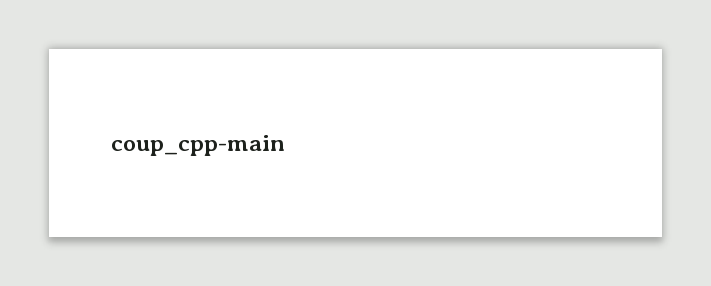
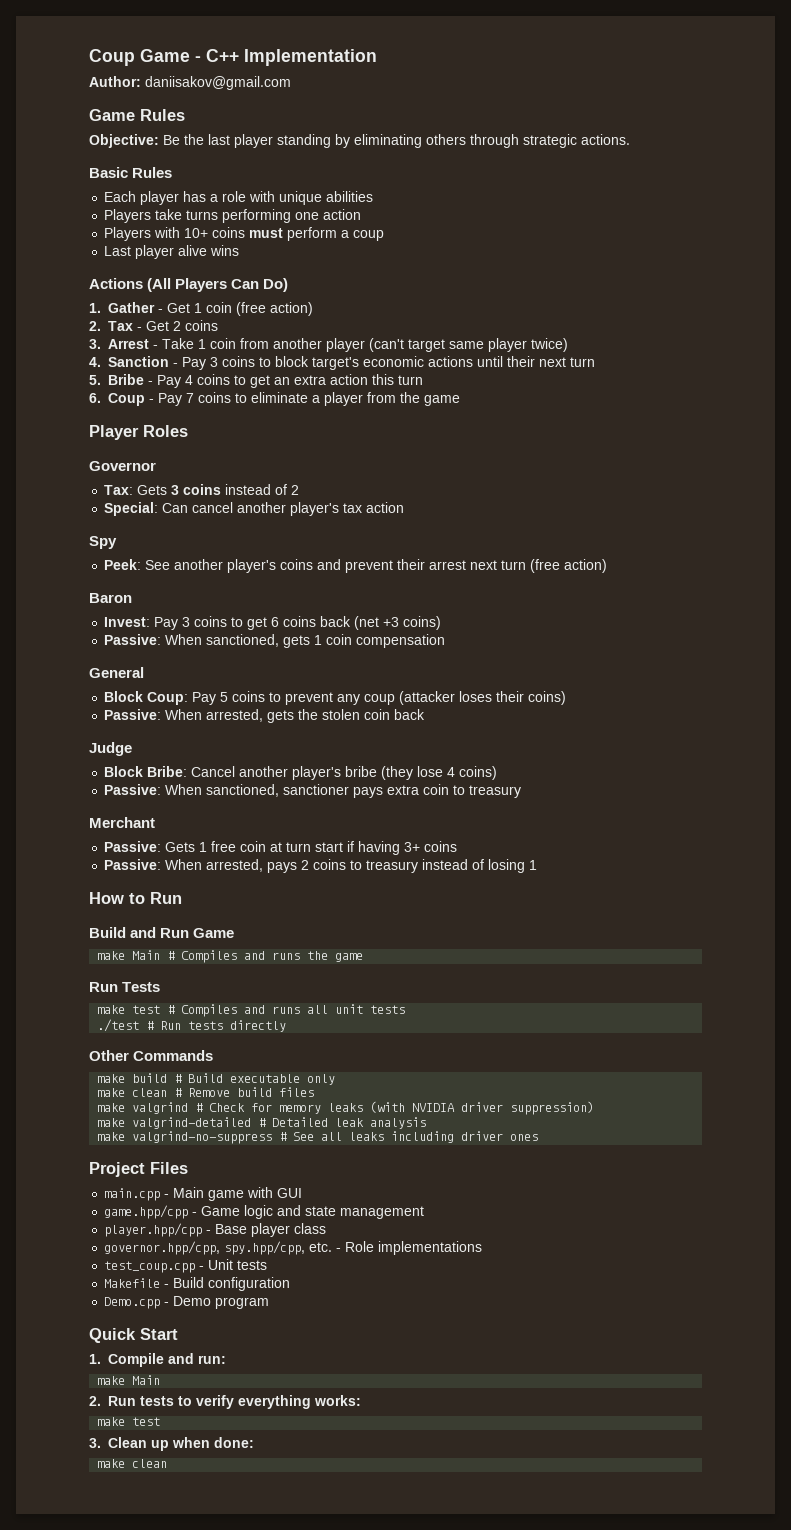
- coup_cpp-main
+ Coup Game - C++ Implementation
+ Author: daniisakov@gmail.com
+ Game Rules
+ Objective: Be the last player standing by eliminating others through strategic actions.
+ Basic Rules
+ Each player has a role with unique abilities
+ Players take turns performing one action
+ Players with 10+ coins must perform a coup
+ Last player alive wins
+ Actions (All Players Can Do)
+ 1. Gather - Get 1 coin (free action)
+ 2. Tax - Get 2 coins
+ 3. Arrest - Take 1 coin from another player (can't target same player twice)
+ 4. Sanction - Pay 3 coins to block target's economic actions until their next turn
+ 5. Bribe - Pay 4 coins to get an extra action this turn
+ 6. Coup - Pay 7 coins to eliminate a player from the game
+ Player Roles
+ Governor
+ Tax: Gets 3 coins instead of 2
+ Special: Can cancel another player's tax action
+ Spy
+ Peek: See another player's coins and prevent their arrest next turn (free action)
+ Baron
+ Invest: Pay 3 coins to get 6 coins back (net +3 coins)
+ Passive: When sanctioned, gets 1 coin compensation
+ General
+ Block Coup: Pay 5 coins to prevent any coup (attacker loses their coins)
+ Passive: When arrested, gets the stolen coin back
+ Judge
+ Block Bribe: Cancel another player's bribe (they lose 4 coins)
+ Passive: When sanctioned, sanctioner pays extra coin to treasury
+ Merchant
+ Passive: Gets 1 free coin at turn start if having 3+ coins
+ Passive: When arrested, pays 2 coins to treasury instead of losing 1
+ How to Run
+ Build and Run Game
+ make Main # Compiles and runs the game
+ Run Tests
+ make test # Compiles and runs all unit tests
+ ./test # Run tests directly
+ Other Commands
+ make build # Build executable only
+ make clean # Remove build files
+ make valgrind # Check for memory leaks (with NVIDIA driver suppression)
+ make valgrind-detailed # Detailed leak analysis
+ make valgrind-no-suppress # See all leaks including driver ones
+ Project Files
+ main.cpp - Main game with GUI
+ game.hpp/cpp - Game logic and state management
+ player.hpp/cpp - Base player class
+ governor.hpp/cpp, spy.hpp/cpp, etc. - Role implementations
+ test_coup.cpp - Unit tests
+ Makefile - Build configuration
+ Demo.cpp - Demo program
+ Quick Start
+ 1. Compile and run:
+ make Main
+ 2. Run tests to verify everything works:
+ make test
+ 3. Clean up when done:
+ make clean

